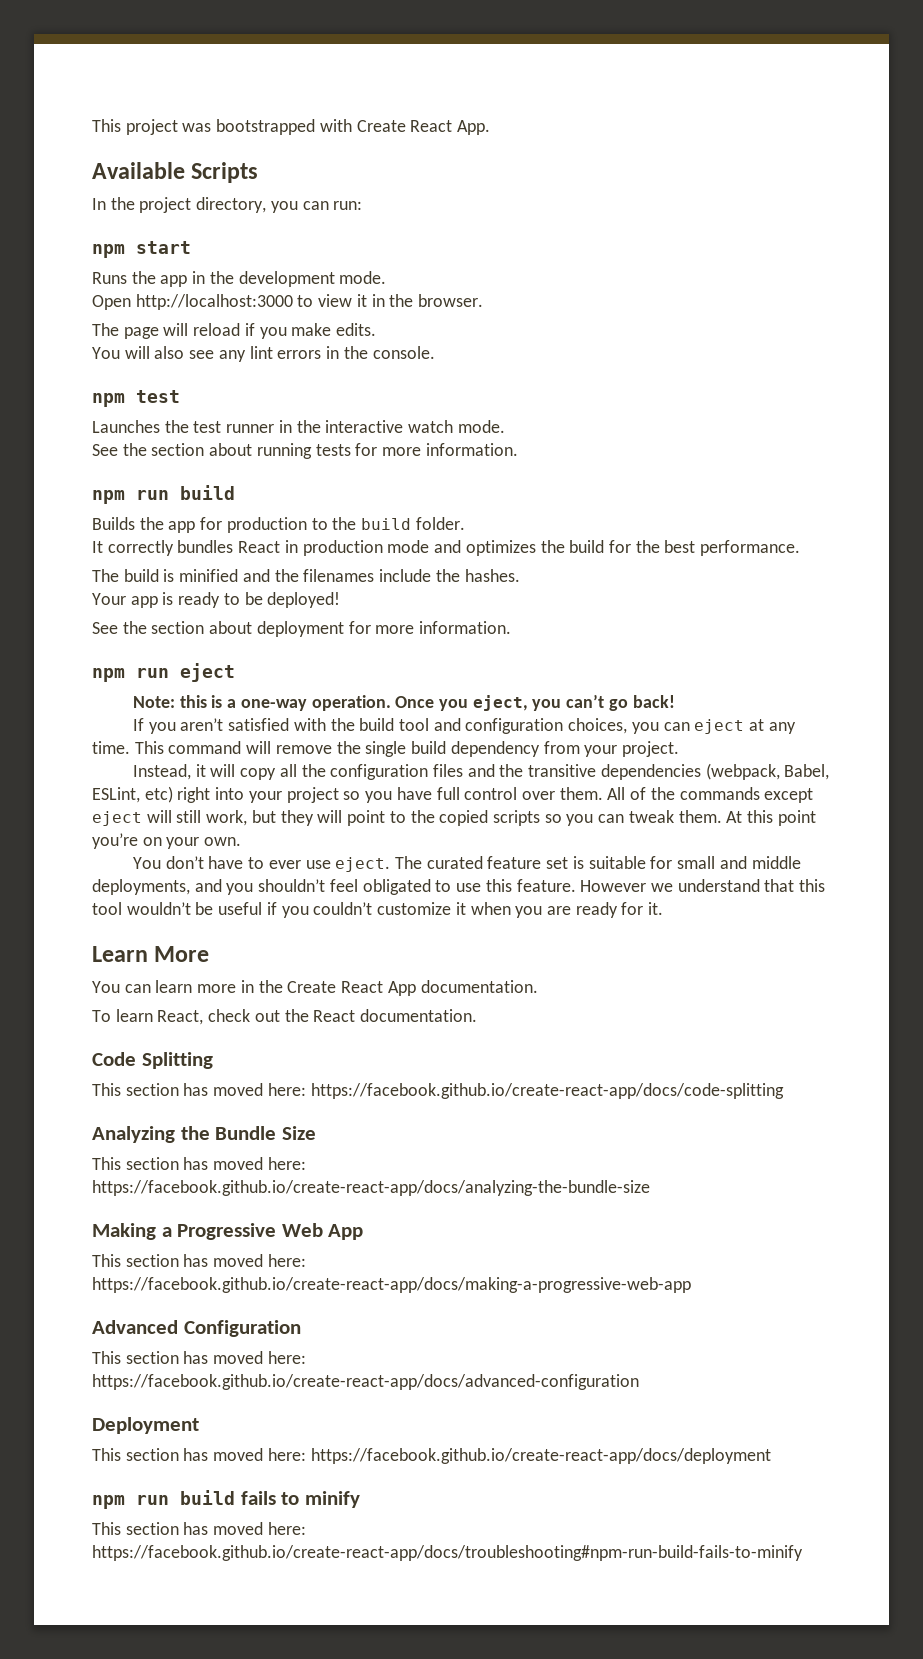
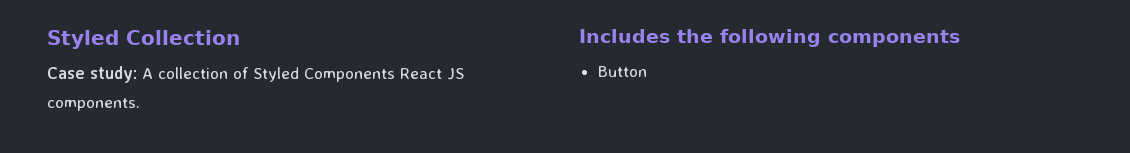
- This project was bootstrapped with Create React App.
- Available Scripts
- In the project directory, you can run:
- npm start
- Runs the app in the development mode.
- Open http://localhost:3000 to view it in the browser.
- The page will reload if you make edits.
- You will also see any lint errors in the console.
- npm test
- Launches the test runner in the interactive watch mode.
- See the section about running tests for more information.
- npm run build
- Builds the app for production to the build folder.
- It correctly bundles React in production mode and optimizes the build for the best performance.
- The build is minified and the filenames include the hashes.
- Your app is ready to be deployed!
- See the section about deployment for more information.
- npm run eject
- Note: this is a one-way operation. Once you eject, you can’t go back!
- If you aren’t satisfied with the build tool and configuration choices, you can eject at any time. This command will remove the single build dependency from your project.
- Instead, it will copy all the configuration files and the transitive dependencies (webpack, Babel, ESLint, etc) right into your project so you have full control over them. All of the commands except eject will still work, but they will point to the copied scripts so you can tweak them. At this point you’re on your own.
- You don’t have to ever use eject. The curated feature set is suitable for small and middle deployments, and you shouldn’t feel obligated to use this feature. However we understand that this tool wouldn’t be useful if you couldn’t customize it when you are ready for it.
- Learn More
- You can learn more in the Create React App documentation.
- To learn React, check out the React documentation.
- Code Splitting
- This section has moved here: https://facebook.github.io/create-react-app/docs/code-splitting
- Analyzing the Bundle Size
- This section has moved here: https://facebook.github.io/create-react-app/docs/analyzing-the-bundle-size
- Making a Progressive Web App
- This section has moved here: https://facebook.github.io/create-react-app/docs/making-a-progressive-web-app
- Advanced Configuration
- This section has moved here: https://facebook.github.io/create-react-app/docs/advanced-configuration
- Deployment
- This section has moved here: https://facebook.github.io/create-react-app/docs/deployment
- npm run build fails to minify
- This section has moved here: https://facebook.github.io/create-react-app/docs/troubleshooting#npm-run-build-fails-to-minify
+ Styled Collection
+ Case study: A collection of Styled Components React JS components.
+ Includes the following components
+ Button

